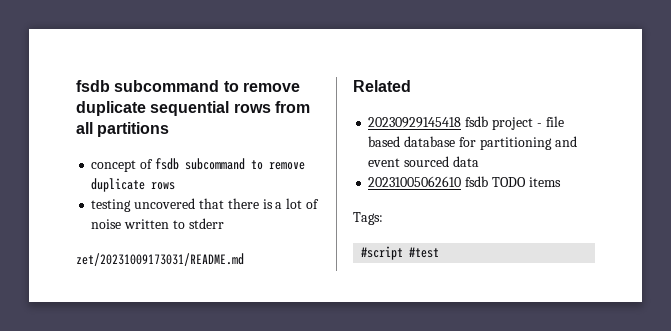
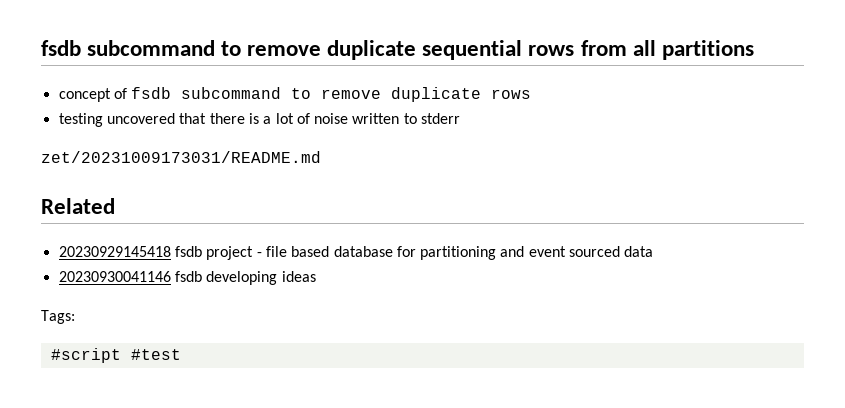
- 20231005062610 fsdb TODO items
+ 20230930041146 fsdb developing ideas

